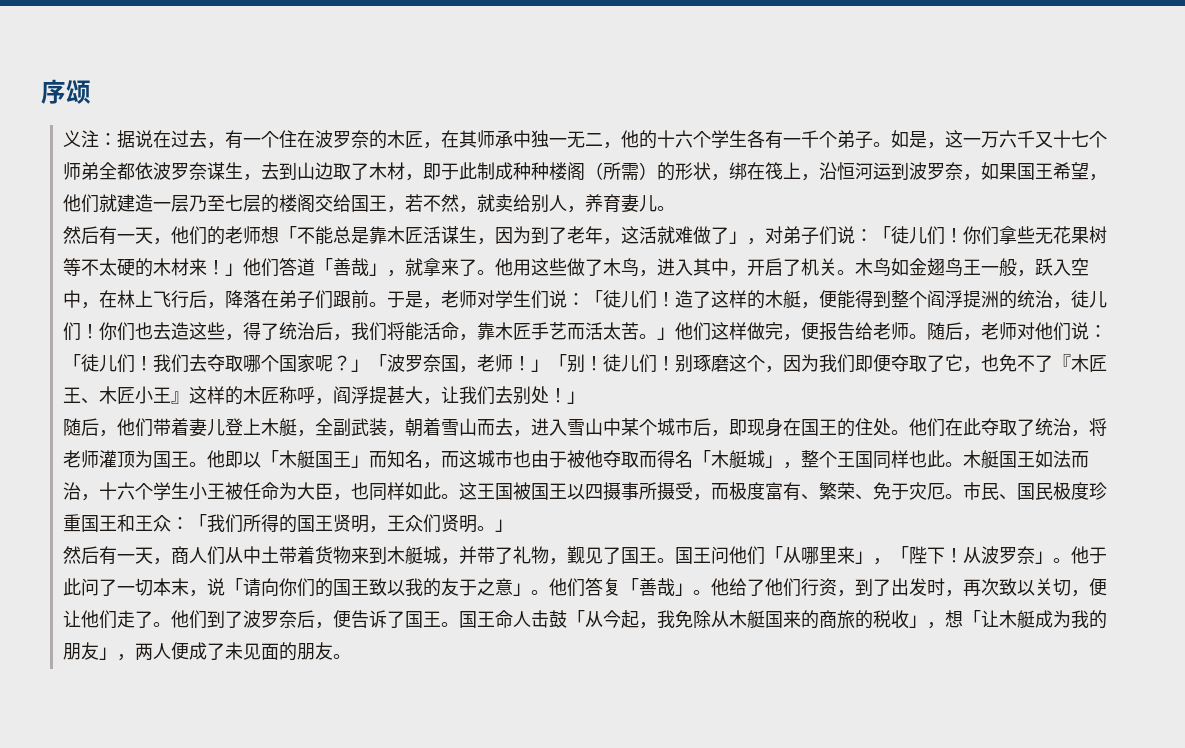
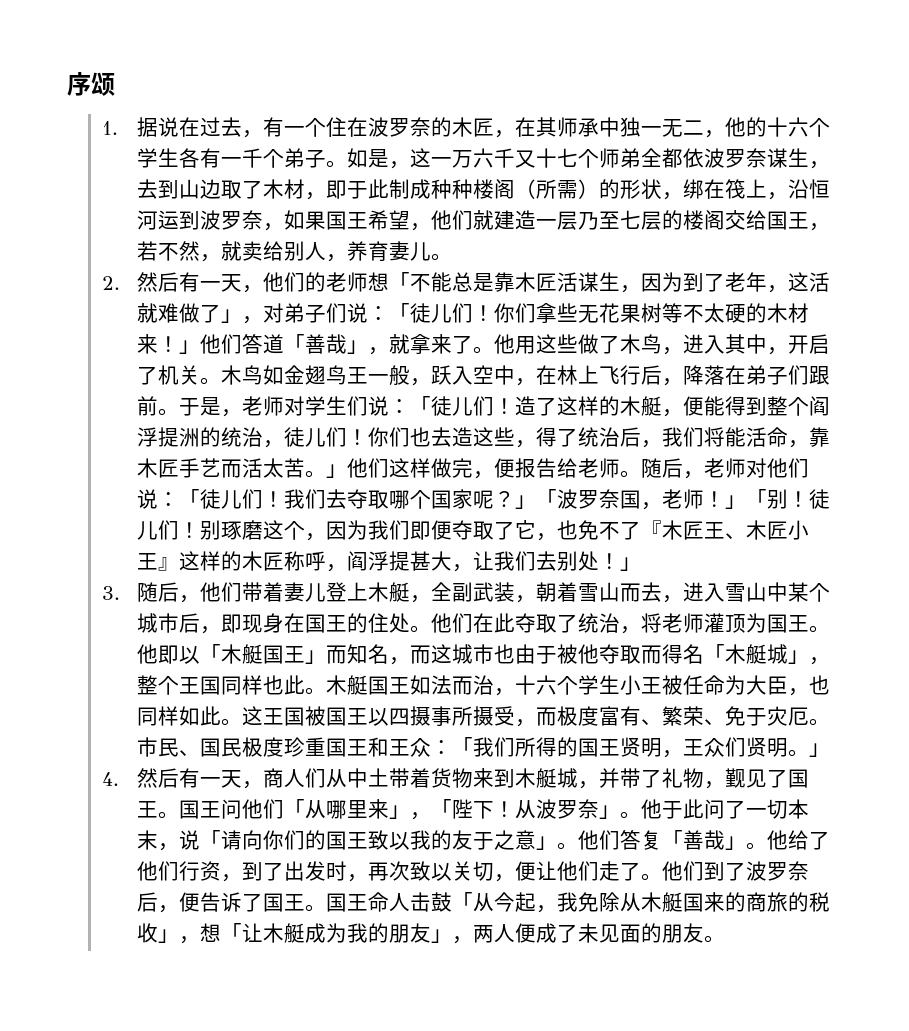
- 义注：据说在过去，有一个住在波罗奈的木匠，在其师承中独一无二，他的十六个学生各有一千个弟子。
+ 1.据说在过去，有一个住在波罗奈的木匠，在其师承中独一无二，他的十六个学生各有一千个弟子。
- 然后有一天，他们的老师想「不能总是靠木匠活谋生，因为到了老年，这活就难做了」，对弟子们说：「徒儿们！
+ 2.然后有一天，他们的老师想「不能总是靠木匠活谋生，因为到了老年，这活就难做了」，对弟子们说：「徒儿们！
- 随后，他们带着妻儿登上木艇，全副武装，朝着雪山而去，进入雪山中某个城市后，即现身在国王的住处。
+ 3.随后，他们带着妻儿登上木艇，全副武装，朝着雪山而去，进入雪山中某个城市后，即现身在国王的住处。
- 然后有一天，商人们从中土带着货物来到木艇城，并带了礼物，觐见了国王。
+ 4.然后有一天，商人们从中土带着货物来到木艇城，并带了礼物，觐见了国王。

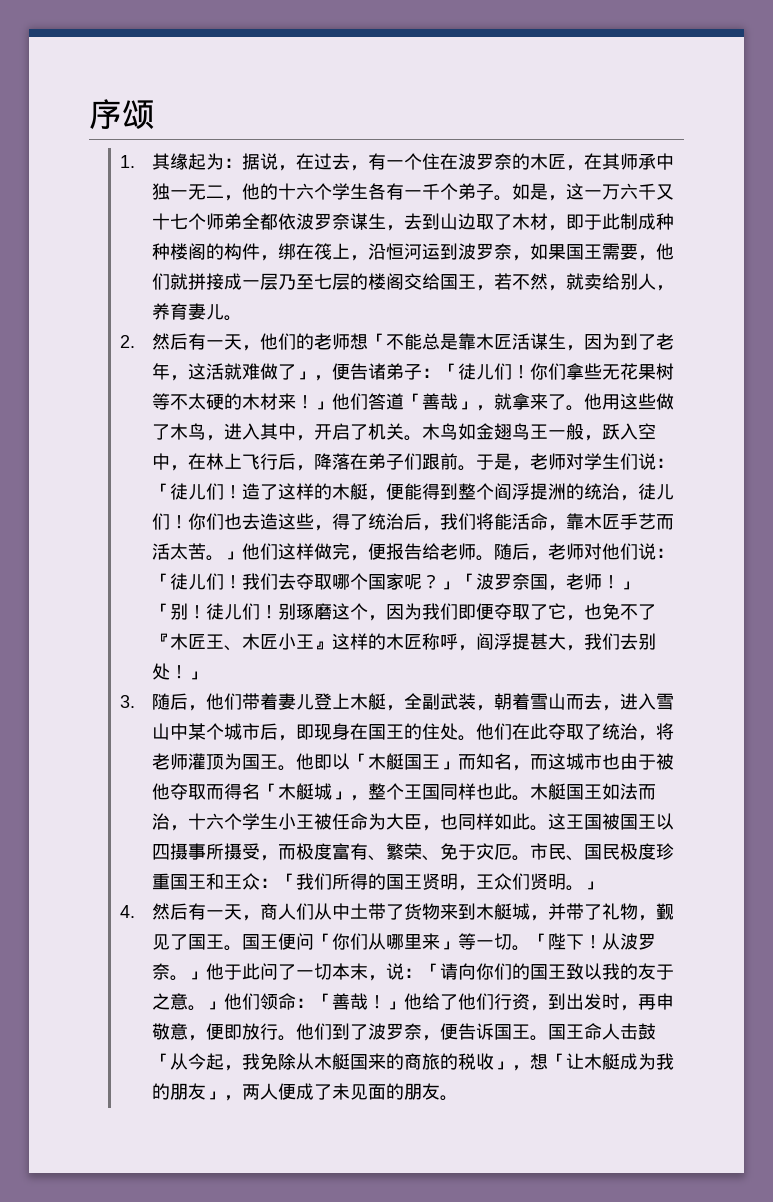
- 1.据说在过去，有一个住在波罗奈的木匠，在其师承中独一无二，他的十六个学生各有一千个弟子。
+ 1.其缘起为：据说，在过去，有一个住在波罗奈的木匠，在其师承中独一无二，他的十六个学生各有一千个弟子。
- 如是，这一万六千又十七个师弟全都依波罗奈谋生，去到山边取了木材，即于此制成种种楼阁（所需）的形状，绑在筏上，沿恒河运到波罗奈，如果国王希望，他们就建造一层乃至七层的楼阁交给国王，若不然，就卖给别人，养育妻儿。
+ 如是，这一万六千又十七个师弟全都依波罗奈谋生，去到山边取了木材，即于此制成种种楼阁的构件，绑在筏上，沿恒河运到波罗奈，如果国王需要，他们就拼接成一层乃至七层的楼阁交给国王，若不然，就卖给别人，养育妻儿。
- 2.然后有一天，他们的老师想「不能总是靠木匠活谋生，因为到了老年，这活就难做了」，对弟子们说：「徒儿们！
+ 2.然后有一天，他们的老师想「不能总是靠木匠活谋生，因为到了老年，这活就难做了」，便告诸弟子：「徒儿们！
- 别琢磨这个，因为我们即便夺取了它，也免不了『木匠王、木匠小王』这样的木匠称呼，阎浮提甚大，让我们去别处！」
+ 别琢磨这个，因为我们即便夺取了它，也免不了『木匠王、木匠小王』这样的木匠称呼，阎浮提甚大，我们去别处！」
- 4.然后有一天，商人们从中土带着货物来到木艇城，并带了礼物，觐见了国王。
+ 4.然后有一天，商人们从中土带了货物来到木艇城，并带了礼物，觐见了国王。
- 国王问他们「从哪里来」，「陛下！
+ 国王便问「你们从哪里来」等一切。「陛下！
- 从波罗奈」。他于此问了一切本末，说「请向你们的国王致以我的友于之意」。他们答复「善哉」。他给了他们行资，到了出发时，再次致以关切，便让他们走了。
+ 从波罗奈。」他于此问了一切本末，说：「请向你们的国王致以我的友于之意。」他们领命：「善哉！」他给了他们行资，到出发时，再申敬意，便即放行。
- 他们到了波罗奈后，便告诉了国王。
+ 他们到了波罗奈，便告诉国王。

